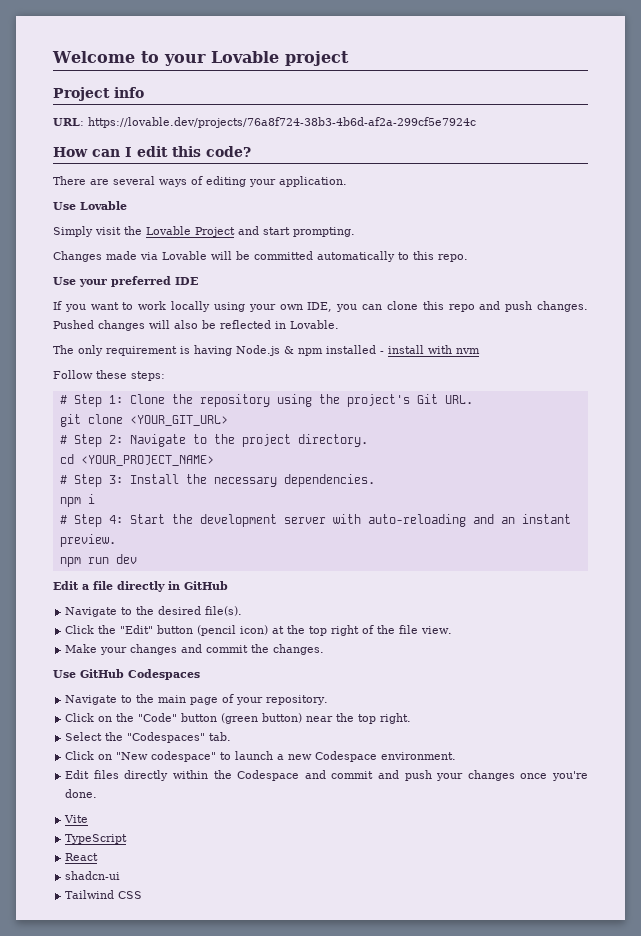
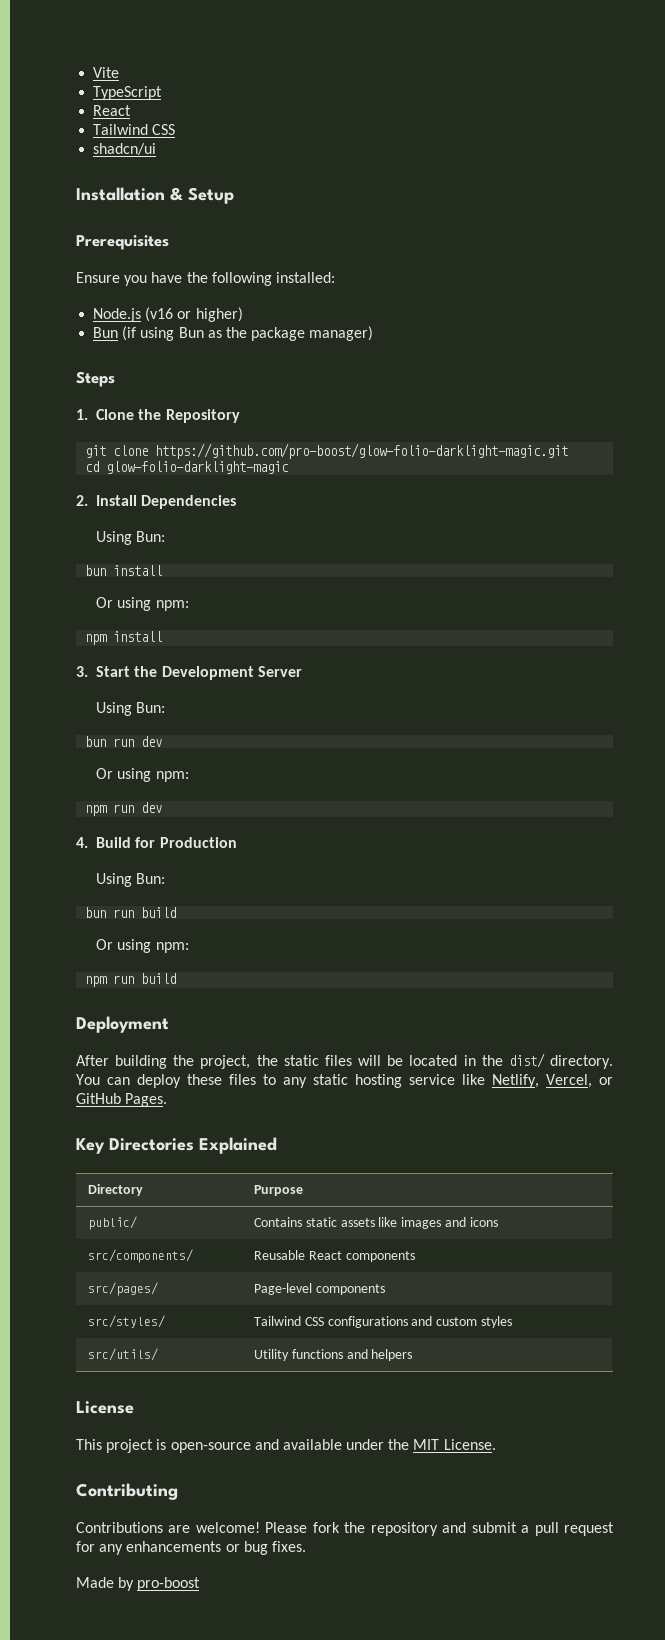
- Welcome to your Lovable project
- Project info
- URL: https://lovable.dev/projects/76a8f724-38b3-4b6d-af2a-299cf5e7924c
- How can I edit this code?
- There are several ways of editing your application.
- Use Lovable
- Simply visit the Lovable Project and start prompting.
- Changes made via Lovable will be committed automatically to this repo.
- Use your preferred IDE
- If you want to work locally using your own IDE, you can clone this repo and push changes. Pushed changes will also be reflected in Lovable.
- The only requirement is having Node.js & npm installed - install with nvm
- Follow these steps:
- # Step 1: Clone the repository using the project's Git URL.
- git clone <YOUR_GIT_URL>
- # Step 2: Navigate to the project directory.
- cd <YOUR_PROJECT_NAME>
- # Step 3: Install the necessary dependencies.
- npm i
- # Step 4: Start the development server with auto-reloading and an instant preview.
- npm run dev
- Edit a file directly in GitHub
- Navigate to the desired file(s).
- Click the "Edit" button (pencil icon) at the top right of the file view.
- Make your changes and commit the changes.
- Use GitHub Codespaces
- Navigate to the main page of your repository.
- Click on the "Code" button (green button) near the top right.
- Select the "Codespaces" tab.
- Click on "New codespace" to launch a new Codespace environment.
- Edit files directly within the Codespace and commit and push your changes once you're done.
  TypeScript
  React
- shadcn-ui
  Tailwind CSS
+ shadcn/ui
+ Installation & Setup
+ Prerequisites
+ Ensure you have the following installed:
+ Node.js (v16 or higher)
+ Bun (if using Bun as the package manager)
+ Steps
+ 1. Clone the Repository
+ git clone https://github.com/pro-boost/glow-folio-darklight-magic.git
+ cd glow-folio-darklight-magic
+ 2. Install Dependencies
+ Using Bun:
+ bun install
+ Or using npm:
+ npm install
+ 3. Start the Development Server
+ Using Bun:
+ bun run dev
+ Or using npm:
+ npm run dev
+ 4. Build for Production
+ Using Bun:
+ bun run build
+ Or using npm:
+ npm run build
+ Deployment
+ After building the project, the static files will be located in the dist/ directory. You can deploy these files to any static hosting service like Netlify, Vercel, or GitHub Pages.
+ Key Directories Explained
+ Directory | Purpose
+ public/ | Contains static assets like images and icons
+ src/components/ | Reusable React components
+ src/pages/ | Page-level components
+ src/styles/ | Tailwind CSS configurations and custom styles
+ src/utils/ | Utility functions and helpers
+ License
+ This project is open-source and available under the MIT License.
+ Contributing
+ Contributions are welcome! Please fork the repository and submit a pull request for any enhancements or bug fixes.
+ Made by pro-boost

